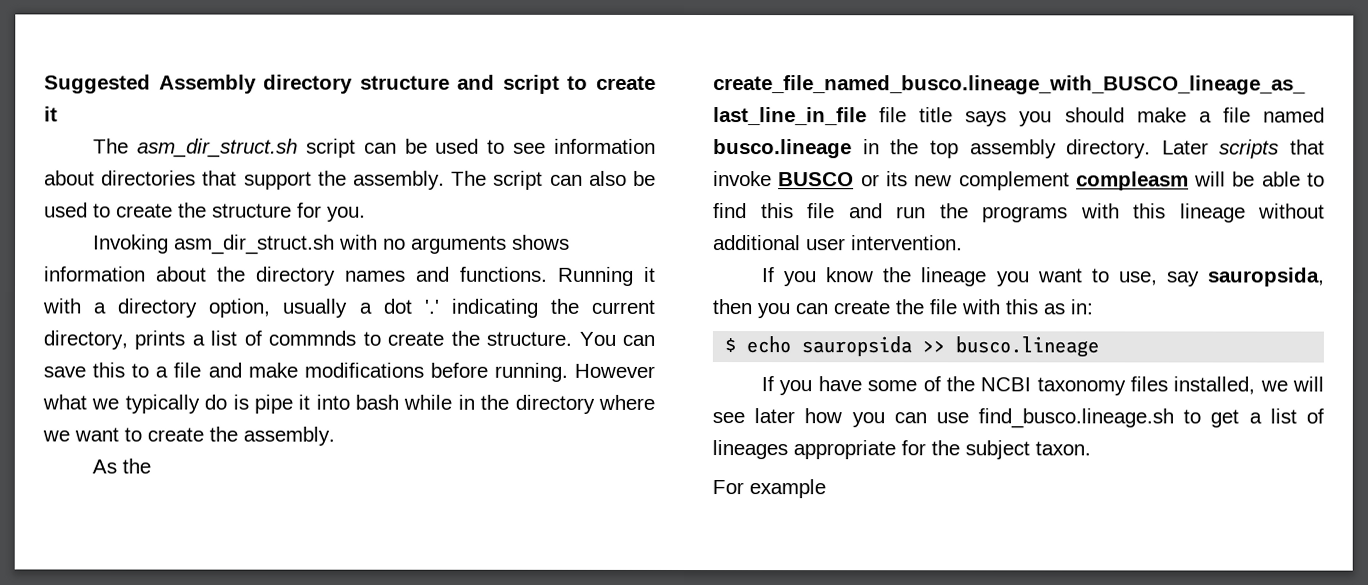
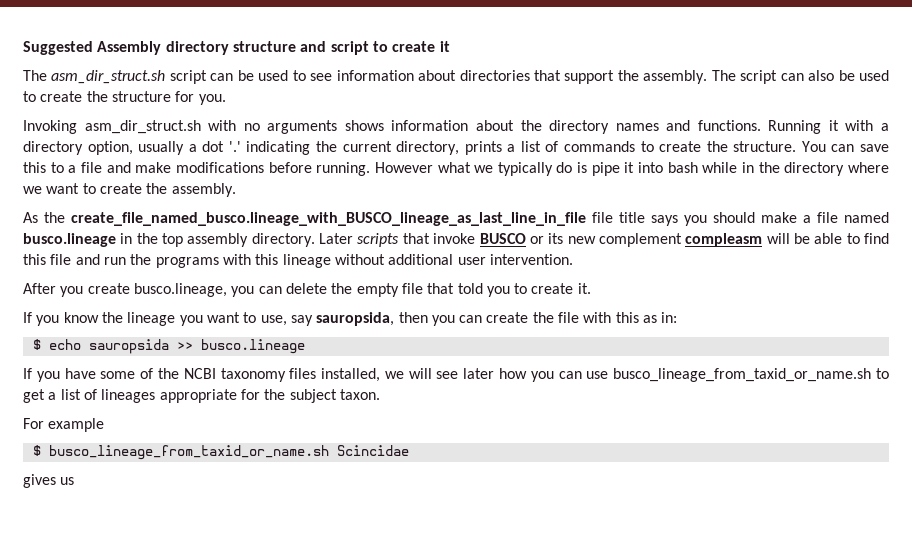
- Running it with a directory option, usually a dot '.' indicating the current directory, prints a list of commnds to create the structure.
+ Running it with a directory option, usually a dot '.' indicating the current directory, prints a list of commands to create the structure.
+ After you create busco.lineage, you can delete the empty file that told you to create it.
- If you have some of the NCBI taxonomy files installed, we will see later how you can use find_busco.lineage.sh to get a list of lineages appropriate for the subject taxon.
+ If you have some of the NCBI taxonomy files installed, we will see later how you can use busco_lineage_from_taxid_or_name.sh to get a list of lineages appropriate for the subject taxon.
+ $ busco_lineage_from_taxid_or_name.sh Scincidae
+ gives us

